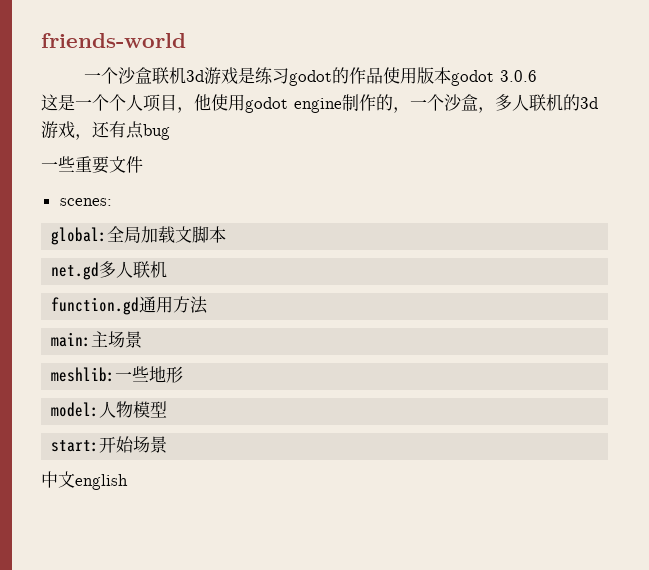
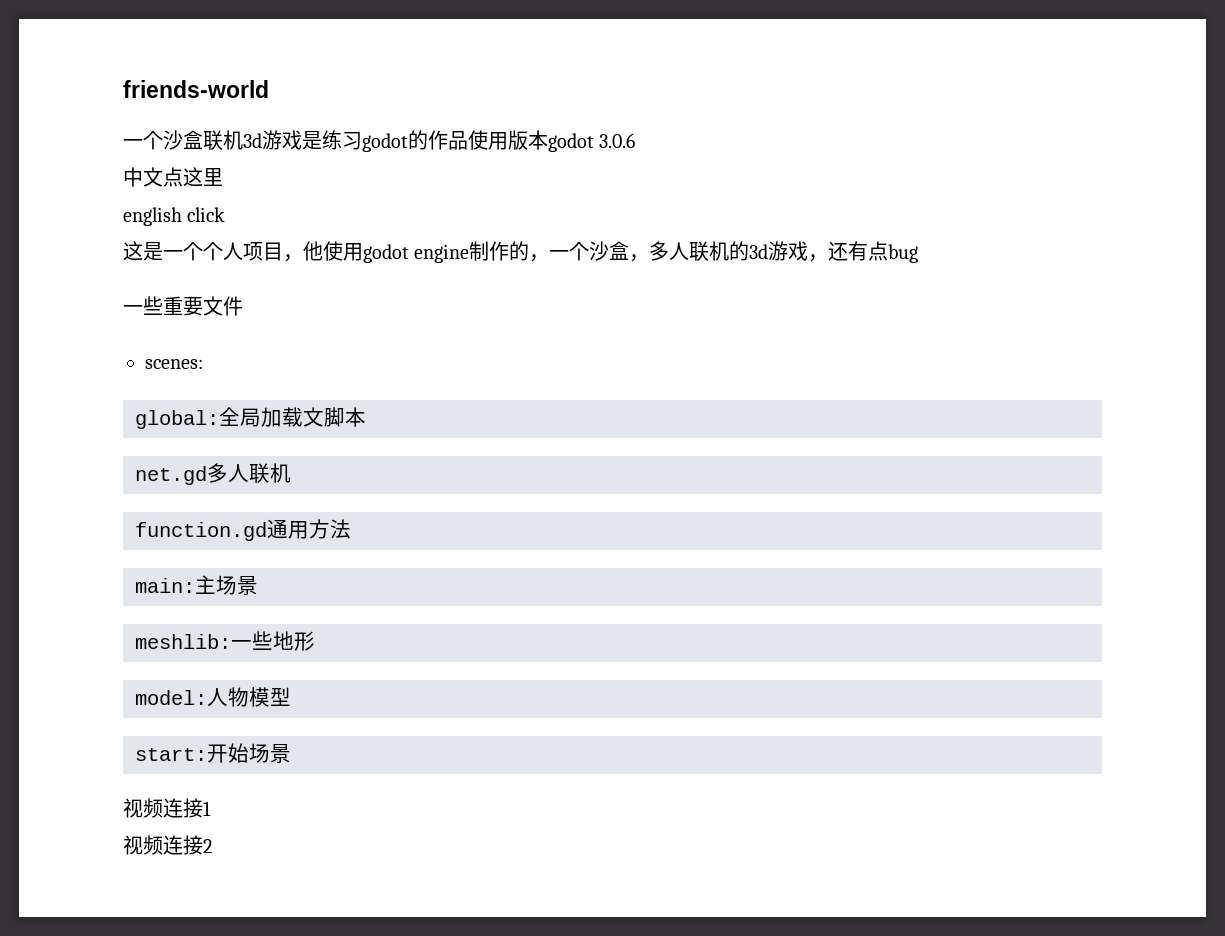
+ 中文点这里
+ english click
- 中文english
+ 视频连接1
+ 视频连接2

